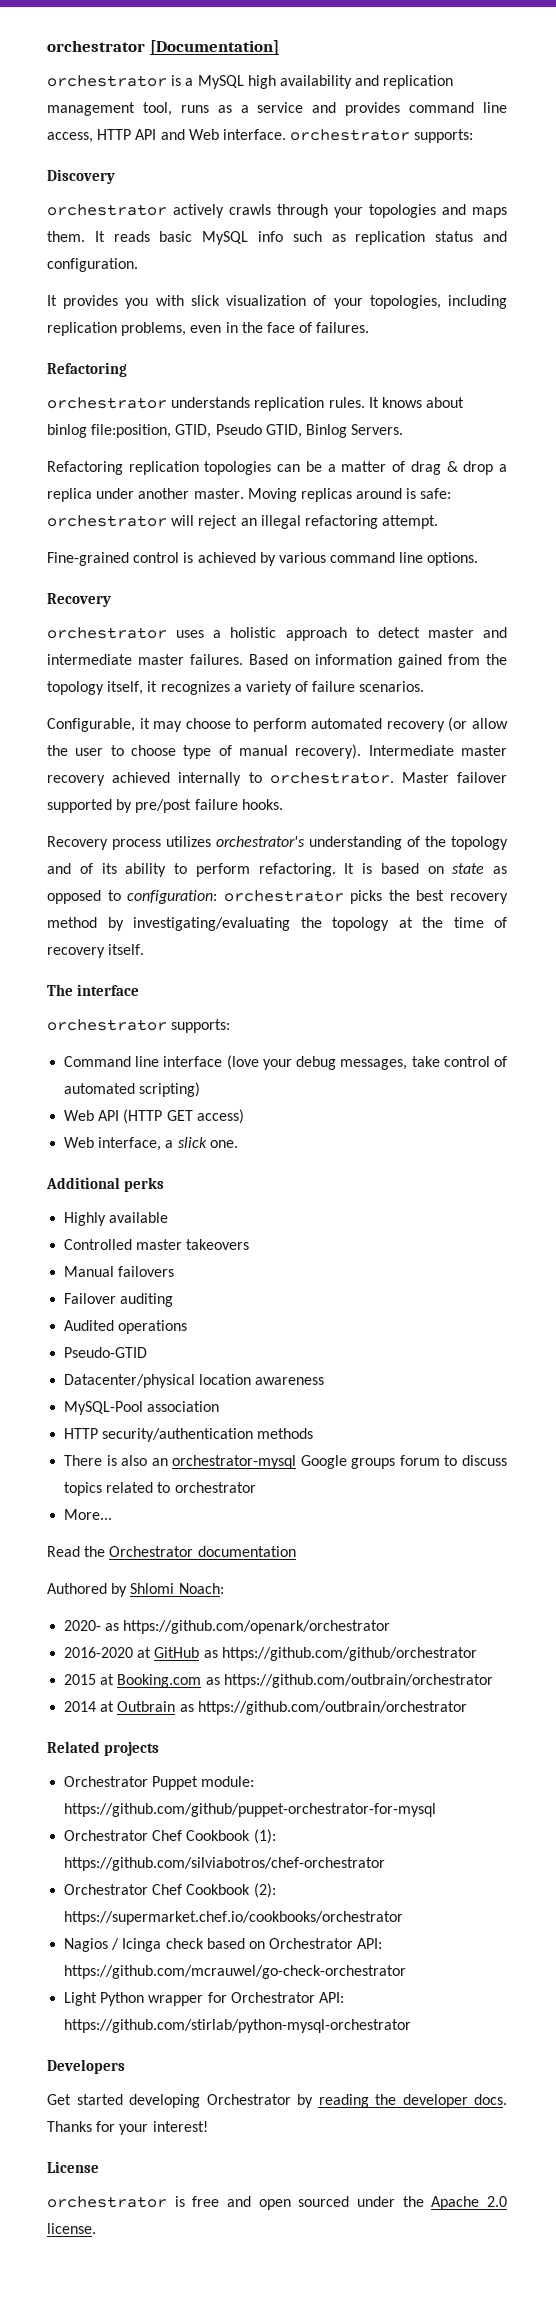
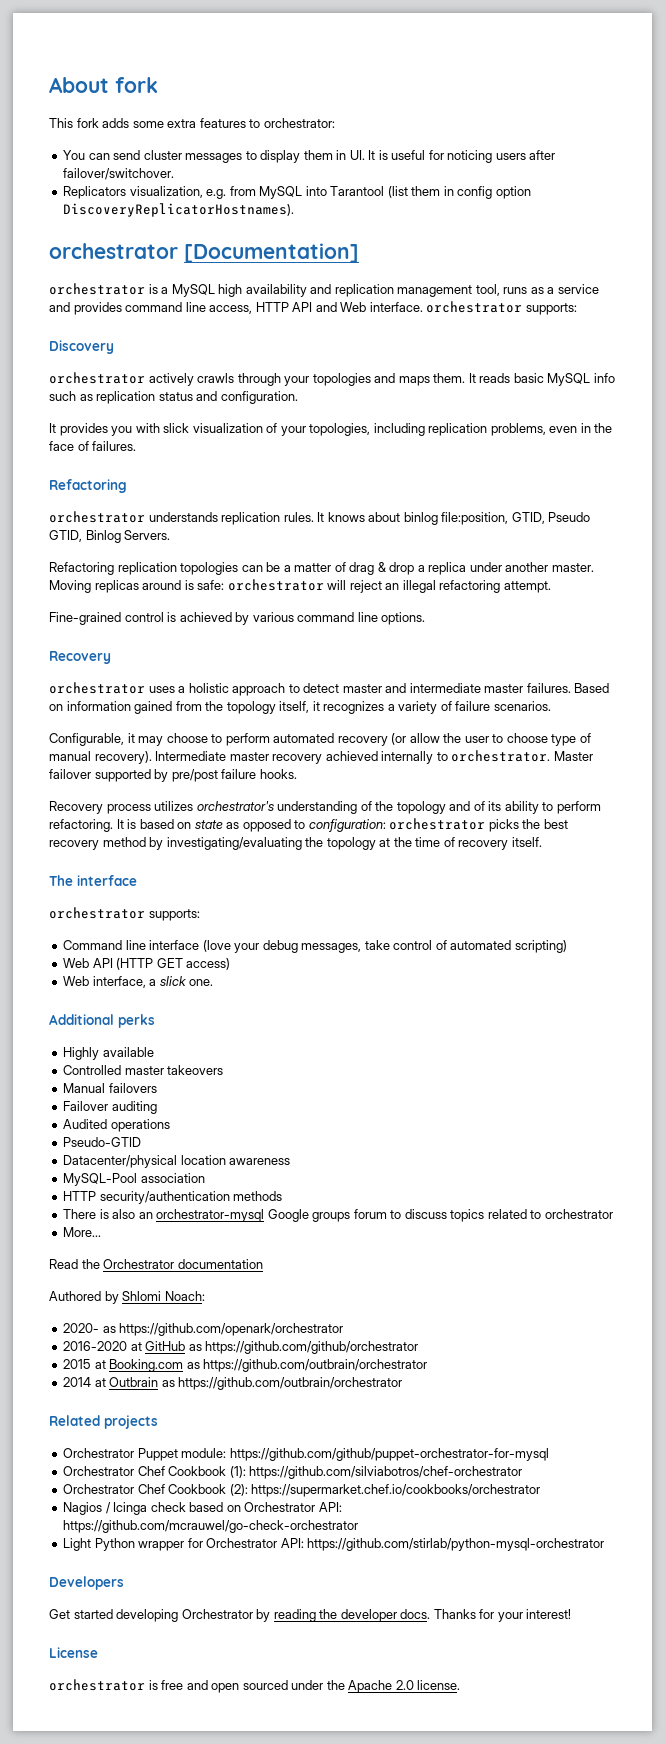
+ About fork
+ This fork adds some extra features to orchestrator:
+ You can send cluster messages to display them in UI. It is useful for noticing users after failover/switchover.
+ Replicators visualization, e.g. from MySQL into Tarantool (list them in config option DiscoveryReplicatorHostnames).

